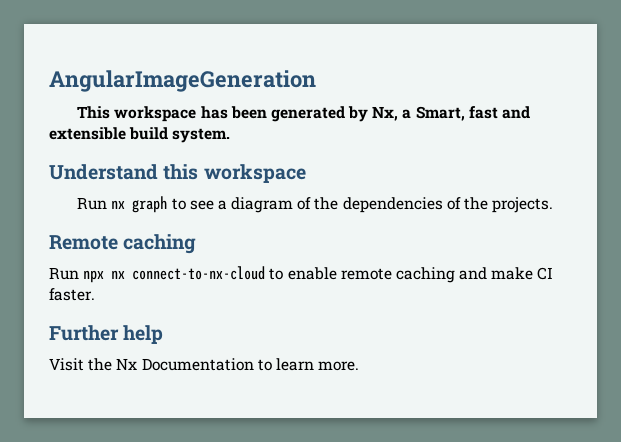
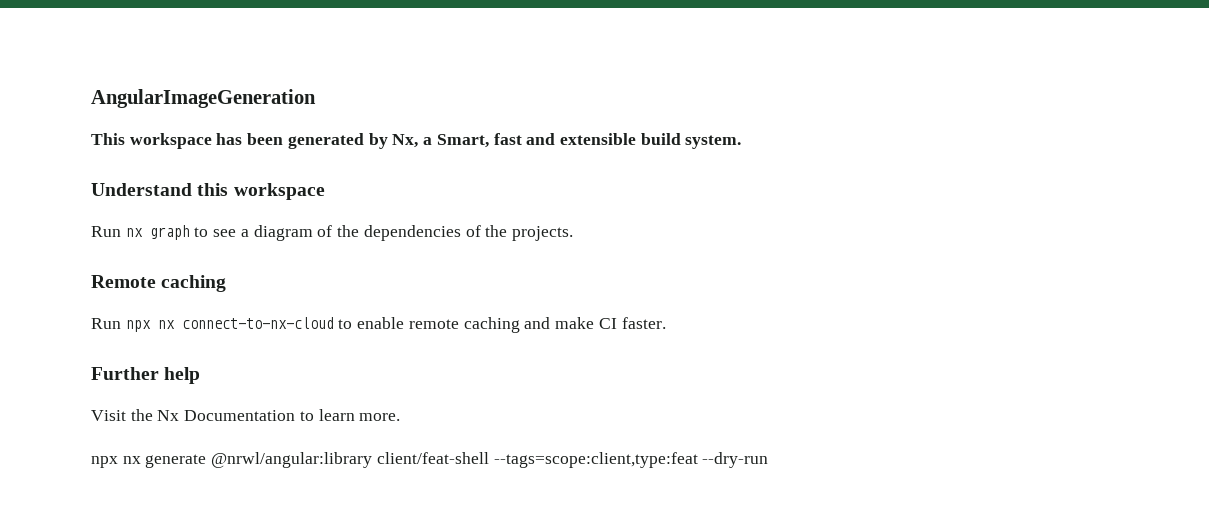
+ npx nx generate @nrwl/angular:library client/feat-shell --tags=scope:client,type:feat --dry-run

